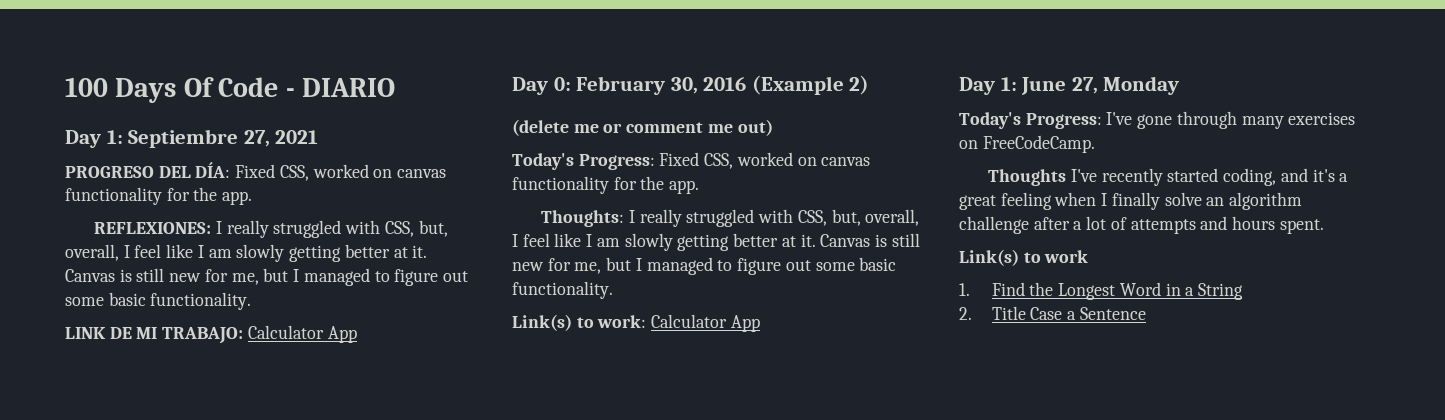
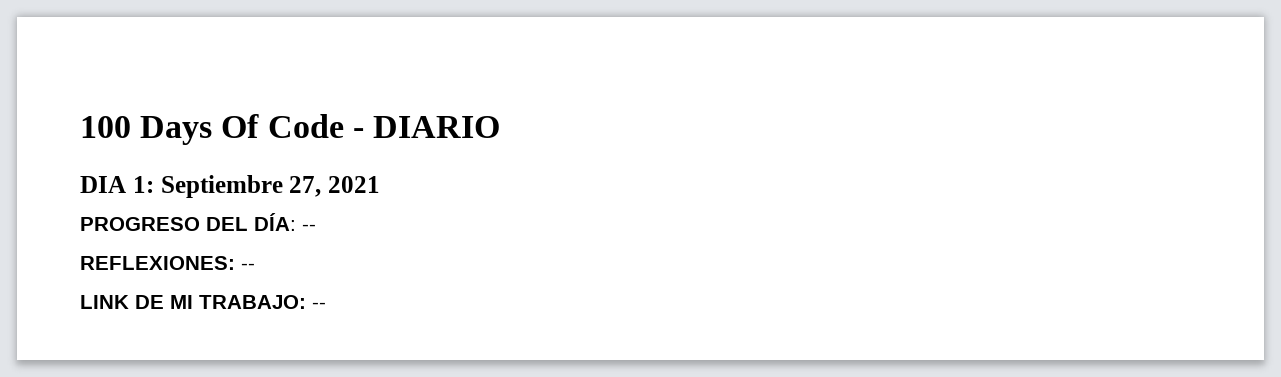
- Day 1: Septiembre 27, 2021
+ DIA 1: Septiembre 27, 2021
- PROGRESO DEL DÍA: Fixed CSS, worked on canvas functionality for the app.
- REFLEXIONES: I really struggled with CSS, but, overall, I feel like I am slowly getting better at it. Canvas is still new for me, but I managed to figure out some basic functionality.
- LINK DE MI TRABAJO: Calculator App
- Day 0: February 30, 2016 (Example 2)
- (delete me or comment me out)
- Today's Progress: Fixed CSS, worked on canvas functionality for the app.
- Thoughts: I really struggled with CSS, but, overall, I feel like I am slowly getting better at it. Canvas is still new for me, but I managed to figure out some basic functionality.
- Link(s) to work: Calculator App
- Day 1: June 27, Monday
- Today's Progress: I've gone through many exercises on FreeCodeCamp.
- Thoughts I've recently started coding, and it's a great feeling when I finally solve an algorithm challenge after a lot of attempts and hours spent.
- Link(s) to work
- 1. Find the Longest Word in a String
- 2. Title Case a Sentence
+ PROGRESO DEL DÍA: --
+ REFLEXIONES: --
+ LINK DE MI TRABAJO: --

